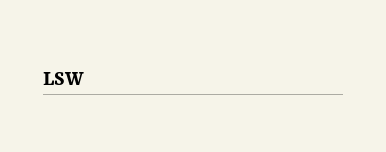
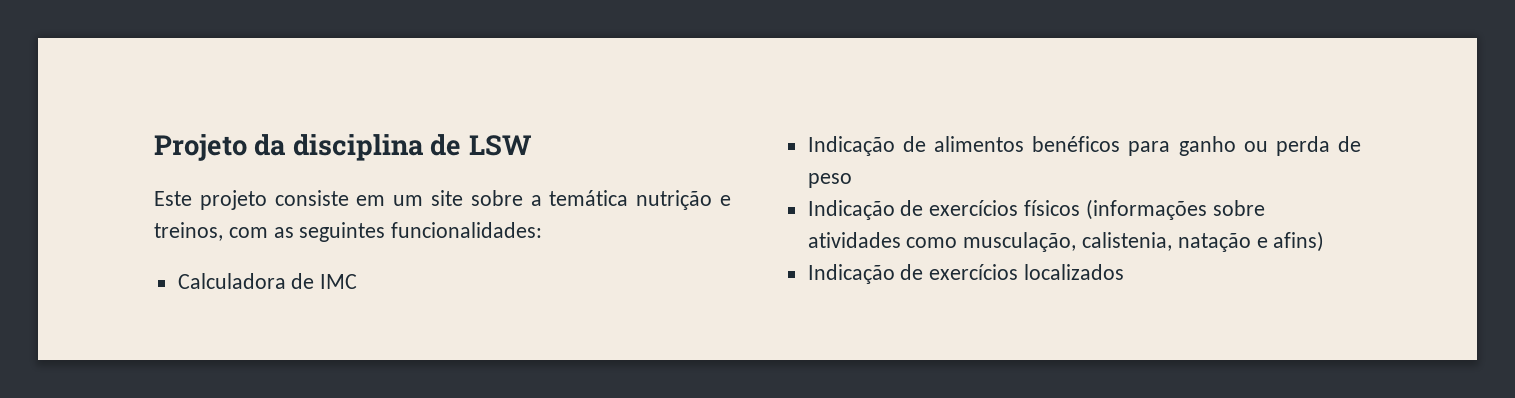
- LSW
+ Projeto da disciplina de LSW
+ Este projeto consiste em um site sobre a temática nutrição e treinos, com as seguintes funcionalidades:
+ Calculadora de IMC
+ Indicação de alimentos benéficos para ganho ou perda de peso
+ Indicação de exercícios físicos (informações sobre atividades como musculação, calistenia, natação e afins)
+ Indicação de exercícios localizados

